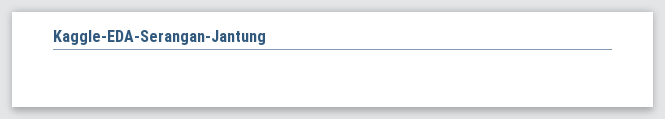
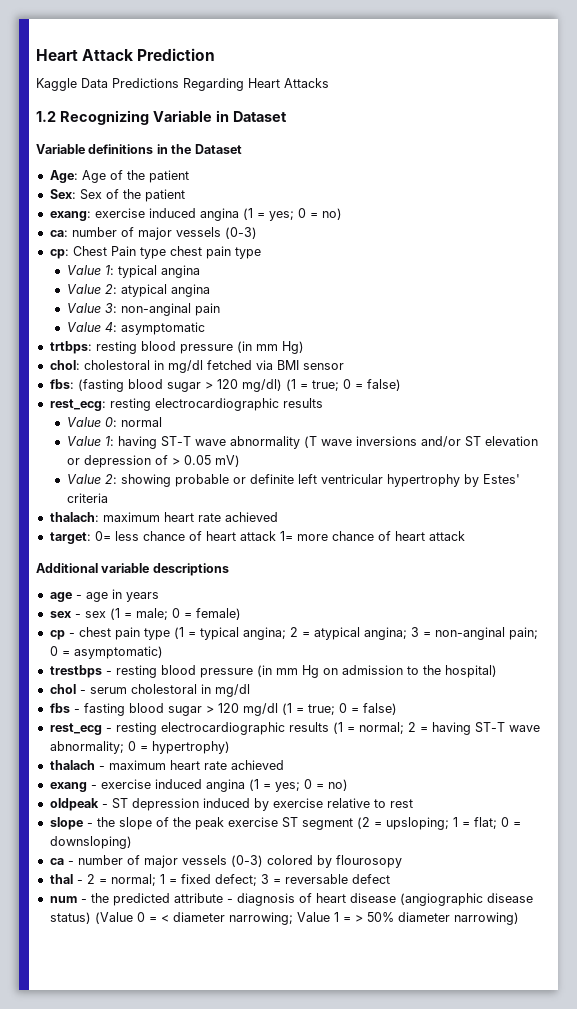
- Kaggle-EDA-Serangan-Jantung
+ Heart Attack Prediction
+ Kaggle Data Predictions Regarding Heart Attacks
+ 1.2 Recognizing Variable in Dataset
+ Variable definitions in the Dataset
+ Age: Age of the patient
+ Sex: Sex of the patient
+ exang: exercise induced angina (1 = yes; 0 = no)
+ ca: number of major vessels (0-3)
+ cp: Chest Pain type chest pain type
+ Value 1: typical angina
+ Value 2: atypical angina
+ Value 3: non-anginal pain
+ Value 4: asymptomatic
+ trtbps: resting blood pressure (in mm Hg)
+ chol: cholestoral in mg/dl fetched via BMI sensor
+ fbs: (fasting blood sugar > 120 mg/dl) (1 = true; 0 = false)
+ rest_ecg: resting electrocardiographic results
+ Value 0: normal
+ Value 1: having ST-T wave abnormality (T wave inversions and/or ST elevation or depression of > 0.05 mV)
+ Value 2: showing probable or definite left ventricular hypertrophy by Estes' criteria
+ thalach: maximum heart rate achieved
+ target: 0= less chance of heart attack 1= more chance of heart attack
+ Additional variable descriptions
+ age - age in years
+ sex - sex (1 = male; 0 = female)
+ cp - chest pain type (1 = typical angina; 2 = atypical angina; 3 = non-anginal pain; 0 = asymptomatic)
+ trestbps - resting blood pressure (in mm Hg on admission to the hospital)
+ chol - serum cholestoral in mg/dl
+ fbs - fasting blood sugar > 120 mg/dl (1 = true; 0 = false)
+ rest_ecg - resting electrocardiographic results (1 = normal; 2 = having ST-T wave abnormality; 0 = hypertrophy)
+ thalach - maximum heart rate achieved
+ exang - exercise induced angina (1 = yes; 0 = no)
+ oldpeak - ST depression induced by exercise relative to rest
+ slope - the slope of the peak exercise ST segment (2 = upsloping; 1 = flat; 0 = downsloping)
+ ca - number of major vessels (0-3) colored by flourosopy
+ thal - 2 = normal; 1 = fixed defect; 3 = reversable defect
+ num - the predicted attribute - diagnosis of heart disease (angiographic disease status) (Value 0 = < diameter narrowing; Value 1 = > 50% diameter narrowing)

